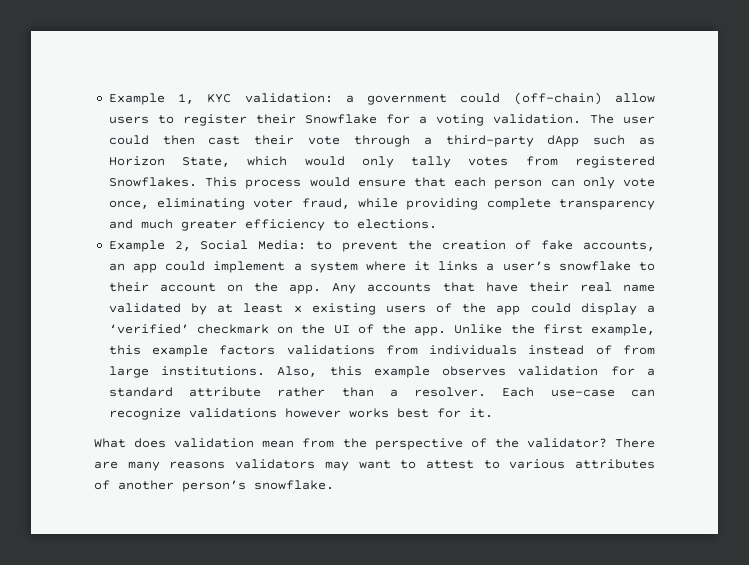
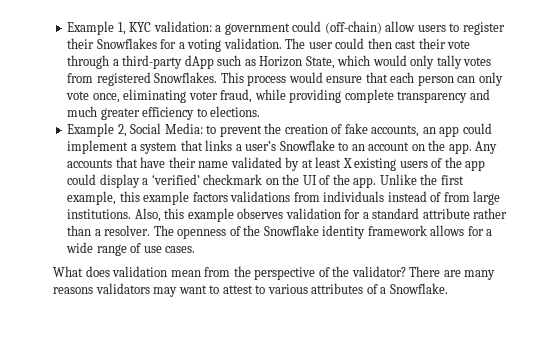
- Example 1, KYC validation: a government could (off-chain) allow users to register their Snowflake for a voting validation.
+ Example 1, KYC validation: a government could (off-chain) allow users to register their Snowflakes for a voting validation.
- Example 2, Social Media: to prevent the creation of fake accounts, an app could implement a system where it links a user’s snowflake to their account on the app.
+ Example 2, Social Media: to prevent the creation of fake accounts, an app could implement a system that links a user’s Snowflake to an account on the app.
- Any accounts that have their real name validated by at least x existing users of the app could display a ‘verified’ checkmark on the UI of the app.
+ Any accounts that have their name validated by at least X existing users of the app could display a ‘verified’ checkmark on the UI of the app.
- Each use-case can recognize validations however works best for it.
+ The openness of the Snowflake identity framework allows for a wide range of use cases.
- There are many reasons validators may want to attest to various attributes of another person’s snowflake.
+ There are many reasons validators may want to attest to various attributes of a Snowflake.

